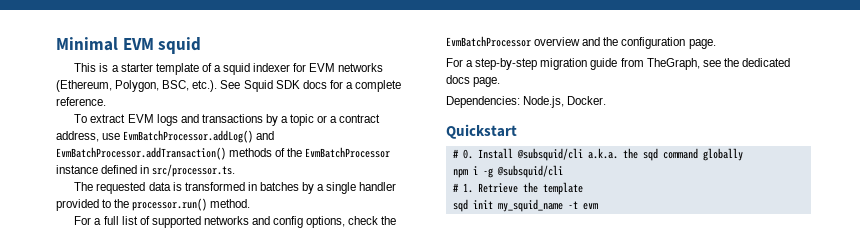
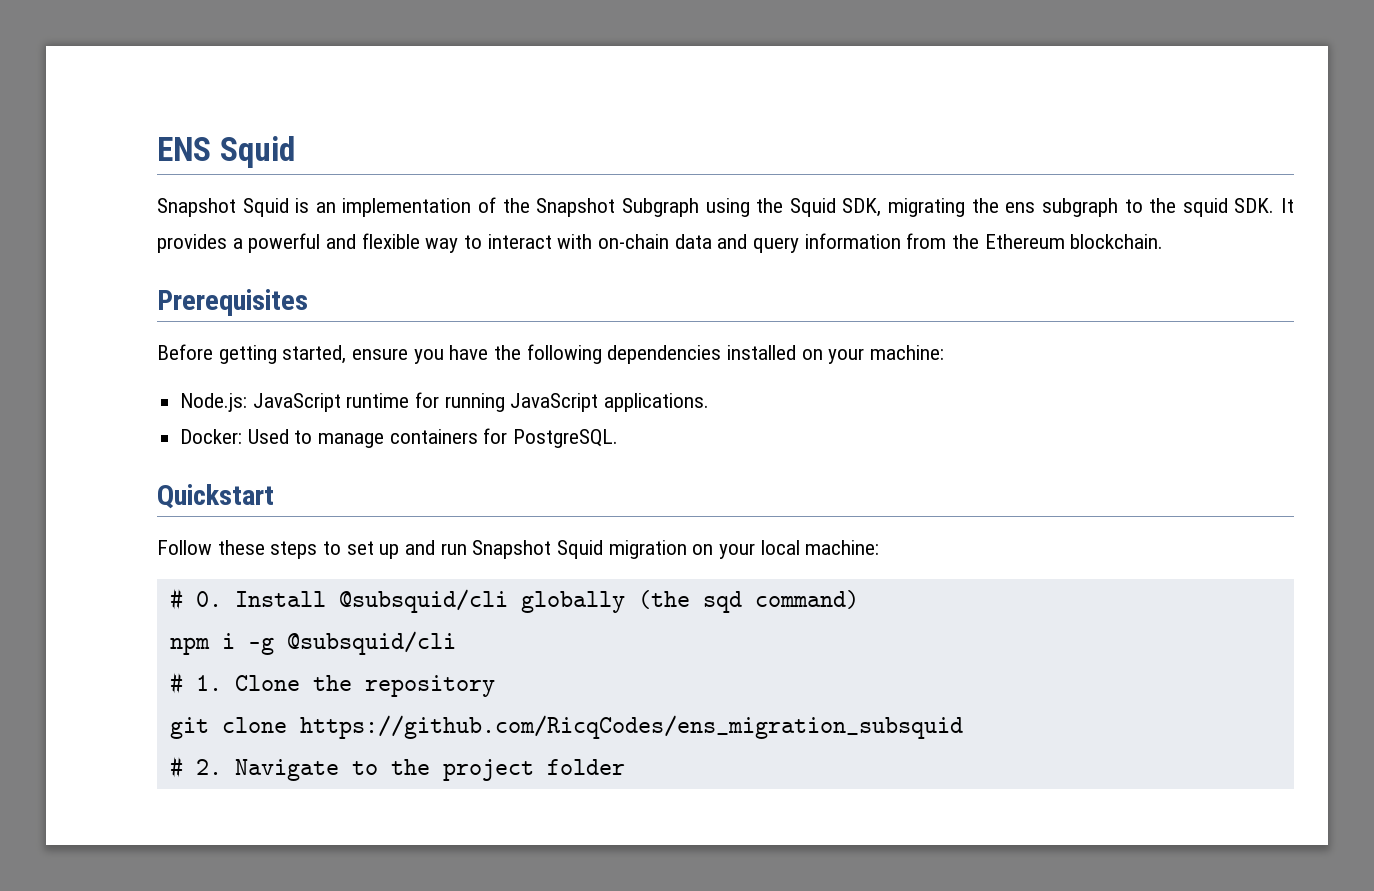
- Minimal EVM squid
- This is a starter template of a squid indexer for EVM networks (Ethereum, Polygon, BSC, etc.). See Squid SDK docs for a complete reference.
- To extract EVM logs and transactions by a topic or a contract address, use EvmBatchProcessor.addLog() and EvmBatchProcessor.addTransaction() methods of the EvmBatchProcessor instance defined in src/processor.ts.
- The requested data is transformed in batches by a single handler provided to the processor.run() method.
- For a full list of supported networks and config options, check the EvmBatchProcessor overview and the configuration page.
- For a step-by-step migration guide from TheGraph, see the dedicated docs page.
- Dependencies: Node.js, Docker.
+ ENS Squid
+ Snapshot Squid is an implementation of the Snapshot Subgraph using the Squid SDK, migrating the ens subgraph to the squid SDK. It provides a powerful and flexible way to interact with on-chain data and query information from the Ethereum blockchain.
+ Prerequisites
+ Before getting started, ensure you have the following dependencies installed on your machine:
+ Node.js: JavaScript runtime for running JavaScript applications.
+ Docker: Used to manage containers for PostgreSQL.
  Quickstart
+ Follow these steps to set up and run Snapshot Squid migration on your local machine:
- # 0. Install @subsquid/cli a.k.a. the sqd command globally
+ # 0. Install @subsquid/cli globally (the sqd command)
- # 1. Retrieve the template
- sqd init my_squid_name -t evm
+ # 1. Clone the repository
+ git clone https://github.com/RicqCodes/ens_migration_subsquid
+ # 2. Navigate to the project folder

